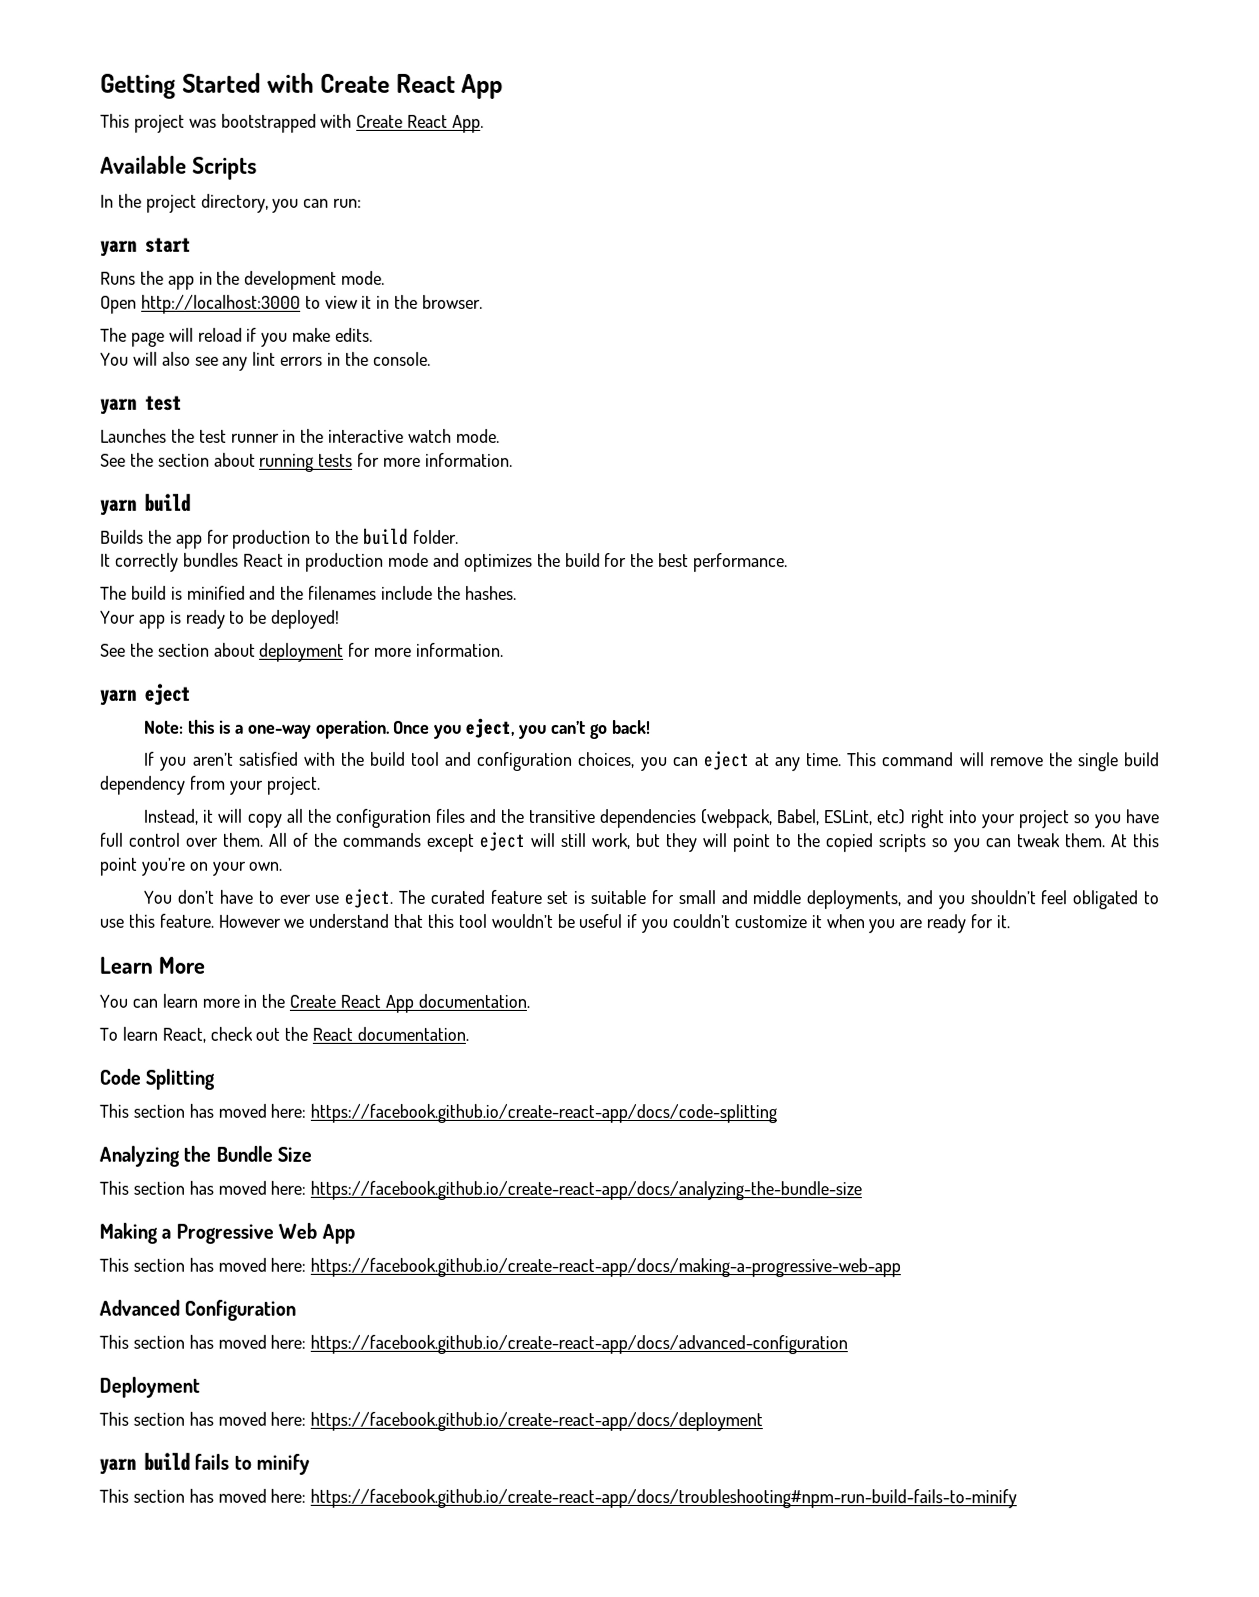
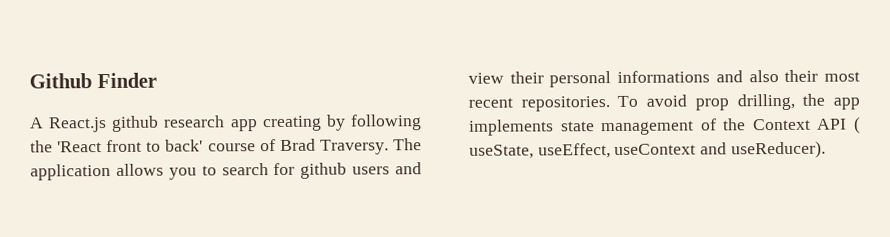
- Getting Started with Create React App
- This project was bootstrapped with Create React App.
- Available Scripts
- In the project directory, you can run:
- yarn start
- Runs the app in the development mode.
- Open http://localhost:3000 to view it in the browser.
- The page will reload if you make edits.
- You will also see any lint errors in the console.
- yarn test
- Launches the test runner in the interactive watch mode.
- See the section about running tests for more information.
- yarn build
- Builds the app for production to the build folder.
- It correctly bundles React in production mode and optimizes the build for the best performance.
- The build is minified and the filenames include the hashes.
- Your app is ready to be deployed!
- See the section about deployment for more information.
- yarn eject
- Note: this is a one-way operation. Once you eject, you can’t go back!
- If you aren’t satisfied with the build tool and configuration choices, you can eject at any time. This command will remove the single build dependency from your project.
- Instead, it will copy all the configuration files and the transitive dependencies (webpack, Babel, ESLint, etc) right into your project so you have full control over them. All of the commands except eject will still work, but they will point to the copied scripts so you can tweak them. At this point you’re on your own.
- You don’t have to ever use eject. The curated feature set is suitable for small and middle deployments, and you shouldn’t feel obligated to use this feature. However we understand that this tool wouldn’t be useful if you couldn’t customize it when you are ready for it.
- Learn More
- You can learn more in the Create React App documentation.
- To learn React, check out the React documentation.
- Code Splitting
- This section has moved here: https://facebook.github.io/create-react-app/docs/code-splitting
- Analyzing the Bundle Size
- This section has moved here: https://facebook.github.io/create-react-app/docs/analyzing-the-bundle-size
- Making a Progressive Web App
- This section has moved here: https://facebook.github.io/create-react-app/docs/making-a-progressive-web-app
- Advanced Configuration
- This section has moved here: https://facebook.github.io/create-react-app/docs/advanced-configuration
- Deployment
- This section has moved here: https://facebook.github.io/create-react-app/docs/deployment
- yarn build fails to minify
- This section has moved here: https://facebook.github.io/create-react-app/docs/troubleshooting#npm-run-build-fails-to-minify
+ Github Finder
+ A React.js github research app creating by following the 'React front to back' course of Brad Traversy. The application allows you to search for github users and view their personal informations and also their most recent repositories. To avoid prop drilling, the app implements state management of the Context API ( useState, useEffect, useContext and useReducer).

